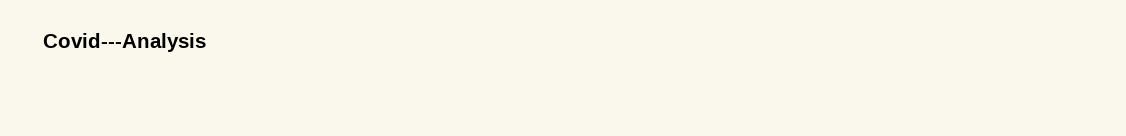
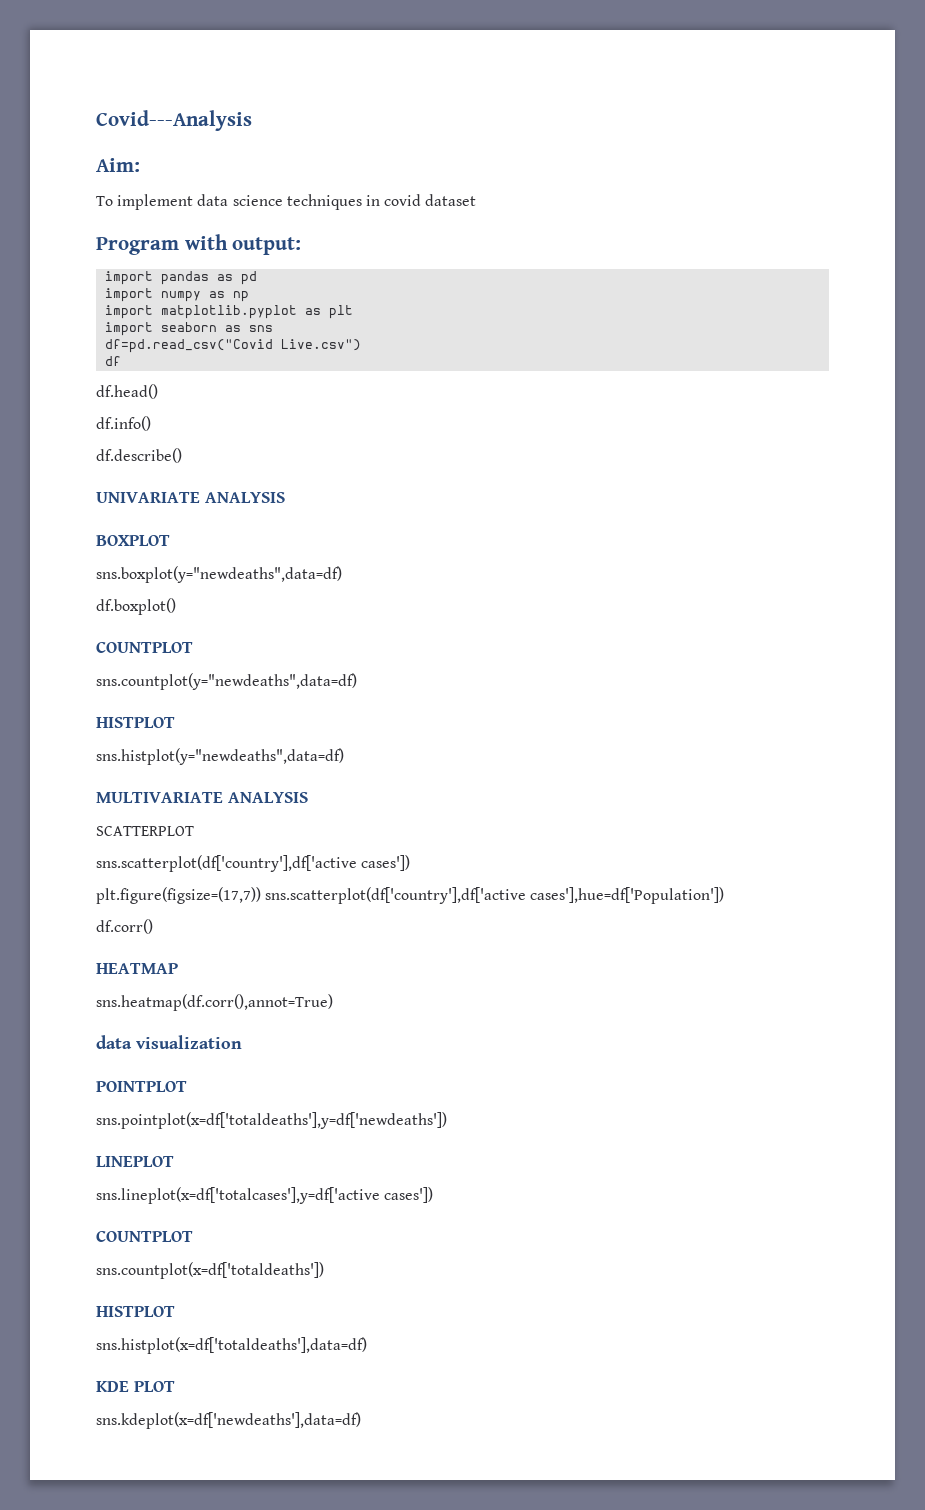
+ Aim:
+ To implement data science techniques in covid dataset
+ Program with output:
+ import pandas as pd
+ import numpy as np
+ import matplotlib.pyplot as plt
+ import seaborn as sns
+ df=pd.read_csv("Covid Live.csv")
+ df
+ df.head()
+ df.info()
+ df.describe()
+ UNIVARIATE ANALYSIS
+ BOXPLOT
+ sns.boxplot(y="newdeaths",data=df)
+ df.boxplot()
+ COUNTPLOT
+ sns.countplot(y="newdeaths",data=df)
+ HISTPLOT
+ sns.histplot(y="newdeaths",data=df)
+ MULTIVARIATE ANALYSIS
+ SCATTERPLOT
+ sns.scatterplot(df['country'],df['active cases'])
+ plt.figure(figsize=(17,7)) sns.scatterplot(df['country'],df['active cases'],hue=df['Population'])
+ df.corr()
+ HEATMAP
+ sns.heatmap(df.corr(),annot=True)
+ data visualization
+ POINTPLOT
+ sns.pointplot(x=df['totaldeaths'],y=df['newdeaths'])
+ LINEPLOT
+ sns.lineplot(x=df['totalcases'],y=df['active cases'])
+ COUNTPLOT
+ sns.countplot(x=df['totaldeaths'])
+ HISTPLOT
+ sns.histplot(x=df['totaldeaths'],data=df)
+ KDE PLOT
+ sns.kdeplot(x=df['newdeaths'],data=df)

